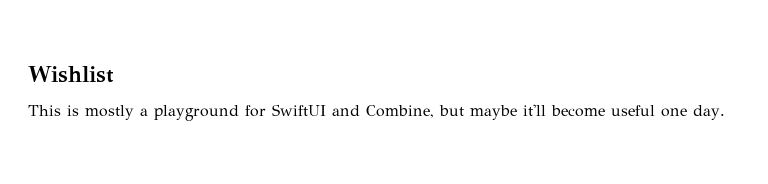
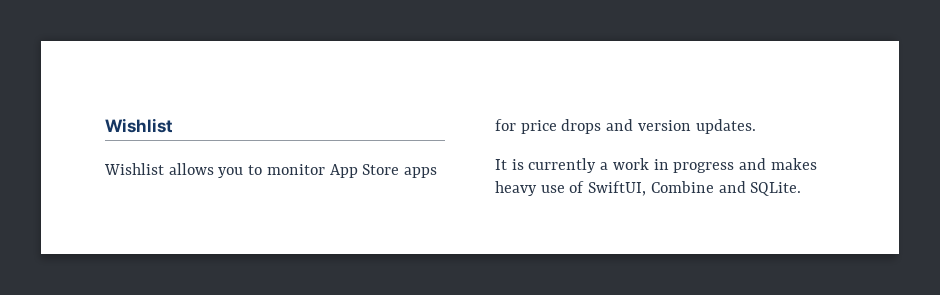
- This is mostly a playground for SwiftUI and Combine, but maybe it'll become useful one day.
+ Wishlist allows you to monitor App Store apps for price drops and version updates.
+ It is currently a work in progress and makes heavy use of SwiftUI, Combine and SQLite.

